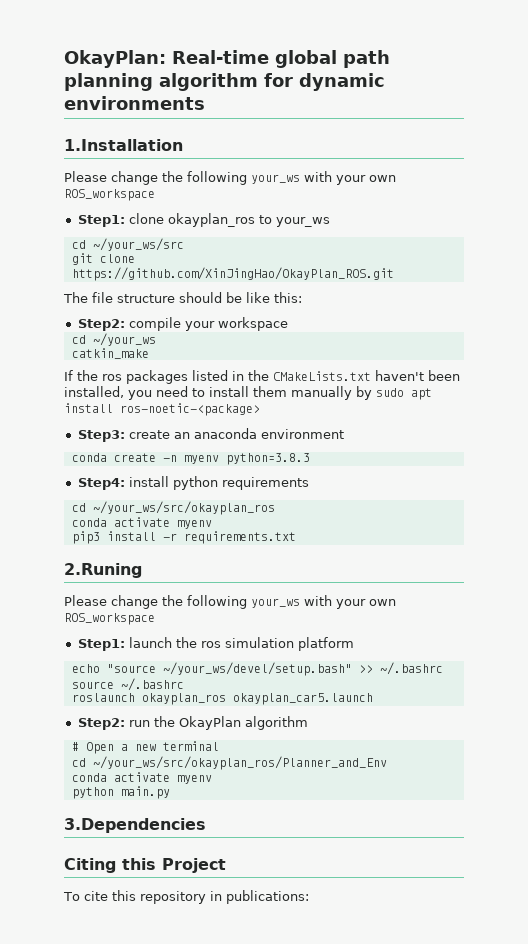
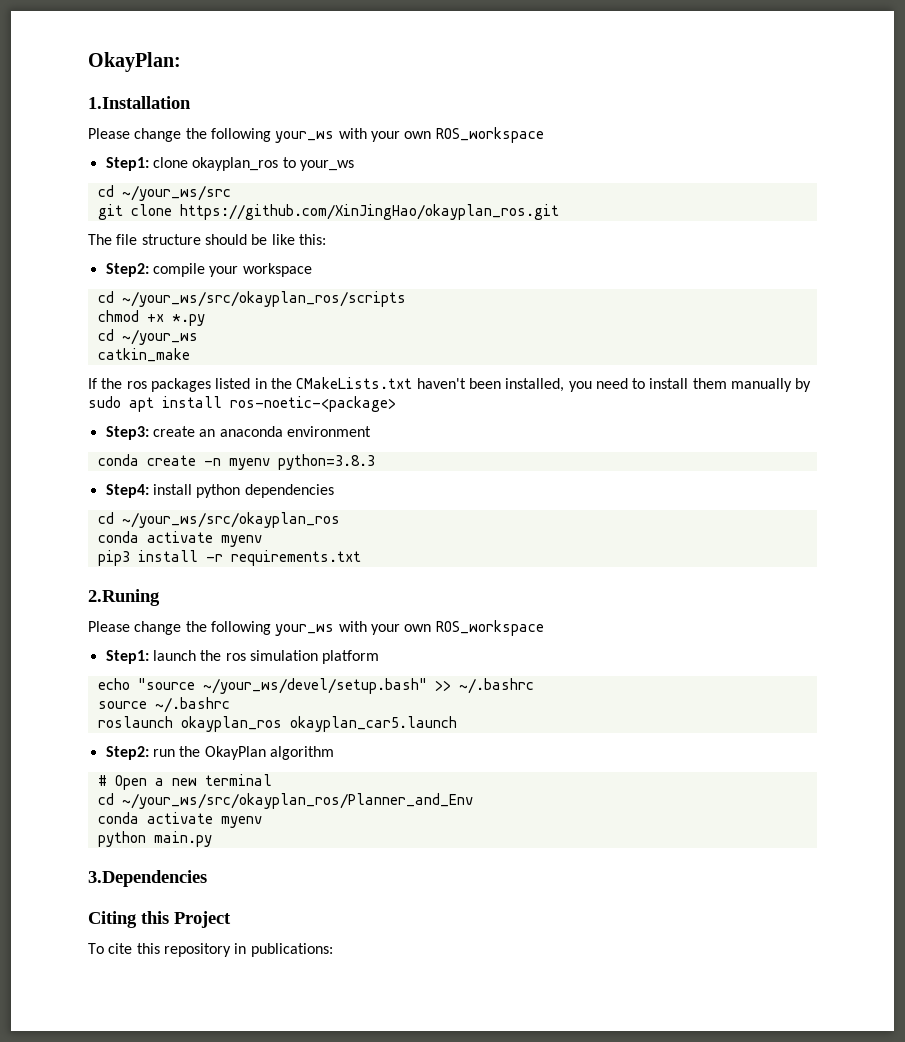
- OkayPlan: Real-time global path planning algorithm for dynamic environments
+ OkayPlan:
- git clone https://github.com/XinJingHao/OkayPlan_ROS.git
+ git clone https://github.com/XinJingHao/okayplan_ros.git
+ cd ~/your_ws/src/okayplan_ros/scripts
+ chmod +x *.py
- Step4: install python requirements
+ Step4: install python dependencies

